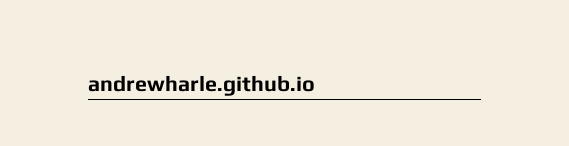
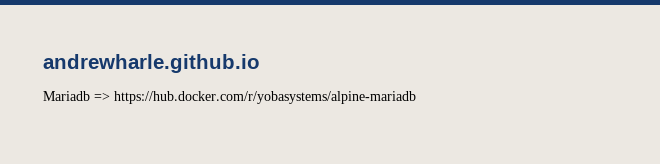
+ Mariadb => https://hub.docker.com/r/yobasystems/alpine-mariadb

